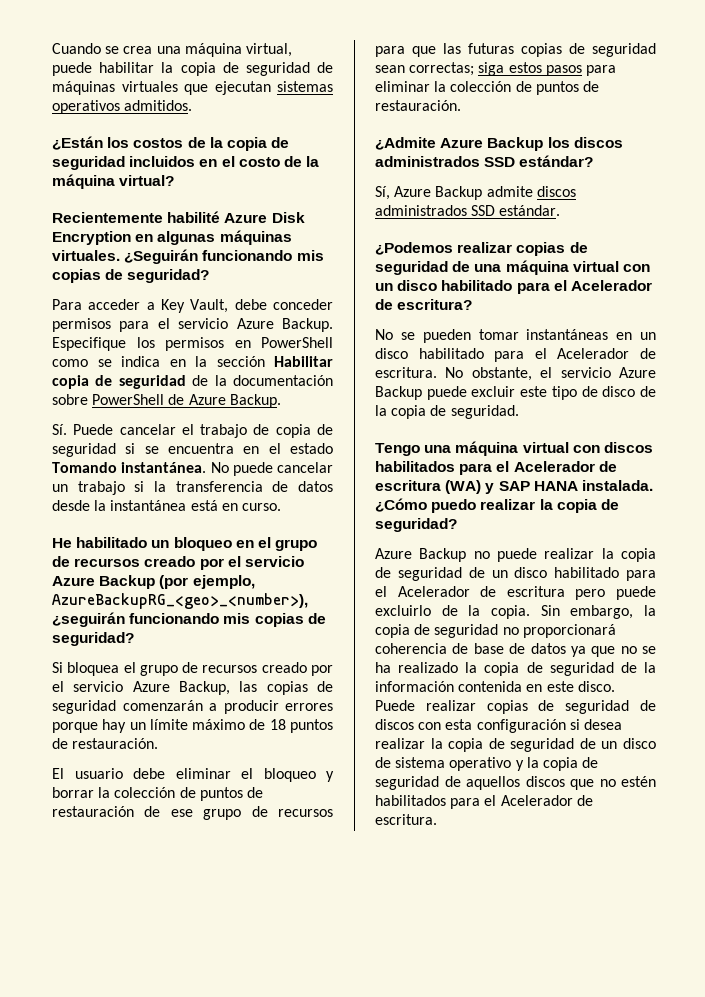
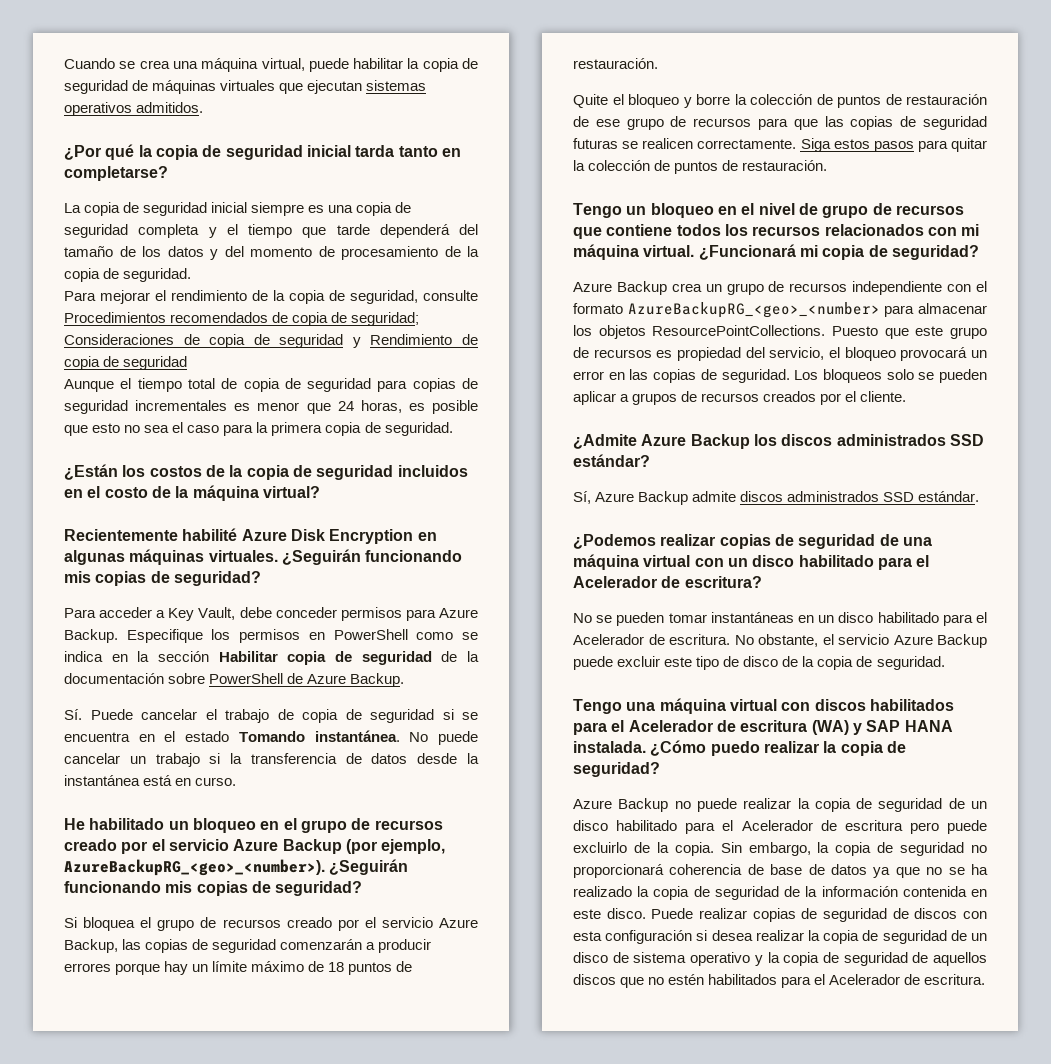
+ ¿Por qué la copia de seguridad inicial tarda tanto en completarse?
+ La copia de seguridad inicial siempre es una copia de seguridad completa y el tiempo que tarde dependerá del tamaño de los datos y del momento de procesamiento de la copia de seguridad.
+ Para mejorar el rendimiento de la copia de seguridad, consulte Procedimientos recomendados de copia de seguridad; Consideraciones de copia de seguridad y Rendimiento de copia de seguridad
+ Aunque el tiempo total de copia de seguridad para copias de seguridad incrementales es menor que 24 horas, es posible que esto no sea el caso para la primera copia de seguridad.
- Para acceder a Key Vault, debe conceder permisos para el servicio Azure Backup.
+ Para acceder a Key Vault, debe conceder permisos para Azure Backup.
- He habilitado un bloqueo en el grupo de recursos creado por el servicio Azure Backup (por ejemplo, AzureBackupRG_<geo>_<number>), ¿seguirán funcionando mis copias de seguridad?
+ He habilitado un bloqueo en el grupo de recursos creado por el servicio Azure Backup (por ejemplo, AzureBackupRG_<geo>_<number>). ¿Seguirán funcionando mis copias de seguridad?
- El usuario debe eliminar el bloqueo y borrar la colección de puntos de restauración de ese grupo de recursos para que las futuras copias de seguridad sean correctas; siga estos pasos para eliminar la colección de puntos de restauración.
+ Quite el bloqueo y borre la colección de puntos de restauración de ese grupo de recursos para que las copias de seguridad futuras se realicen correctamente. Siga estos pasos para quitar la colección de puntos de restauración.
+ Tengo un bloqueo en el nivel de grupo de recursos que contiene todos los recursos relacionados con mi máquina virtual. ¿Funcionará mi copia de seguridad?
+ Azure Backup crea un grupo de recursos independiente con el formato AzureBackupRG_<geo>_<number> para almacenar los objetos ResourcePointCollections. Puesto que este grupo de recursos es propiedad del servicio, el bloqueo provocará un error en las copias de seguridad. Los bloqueos solo se pueden aplicar a grupos de recursos creados por el cliente.

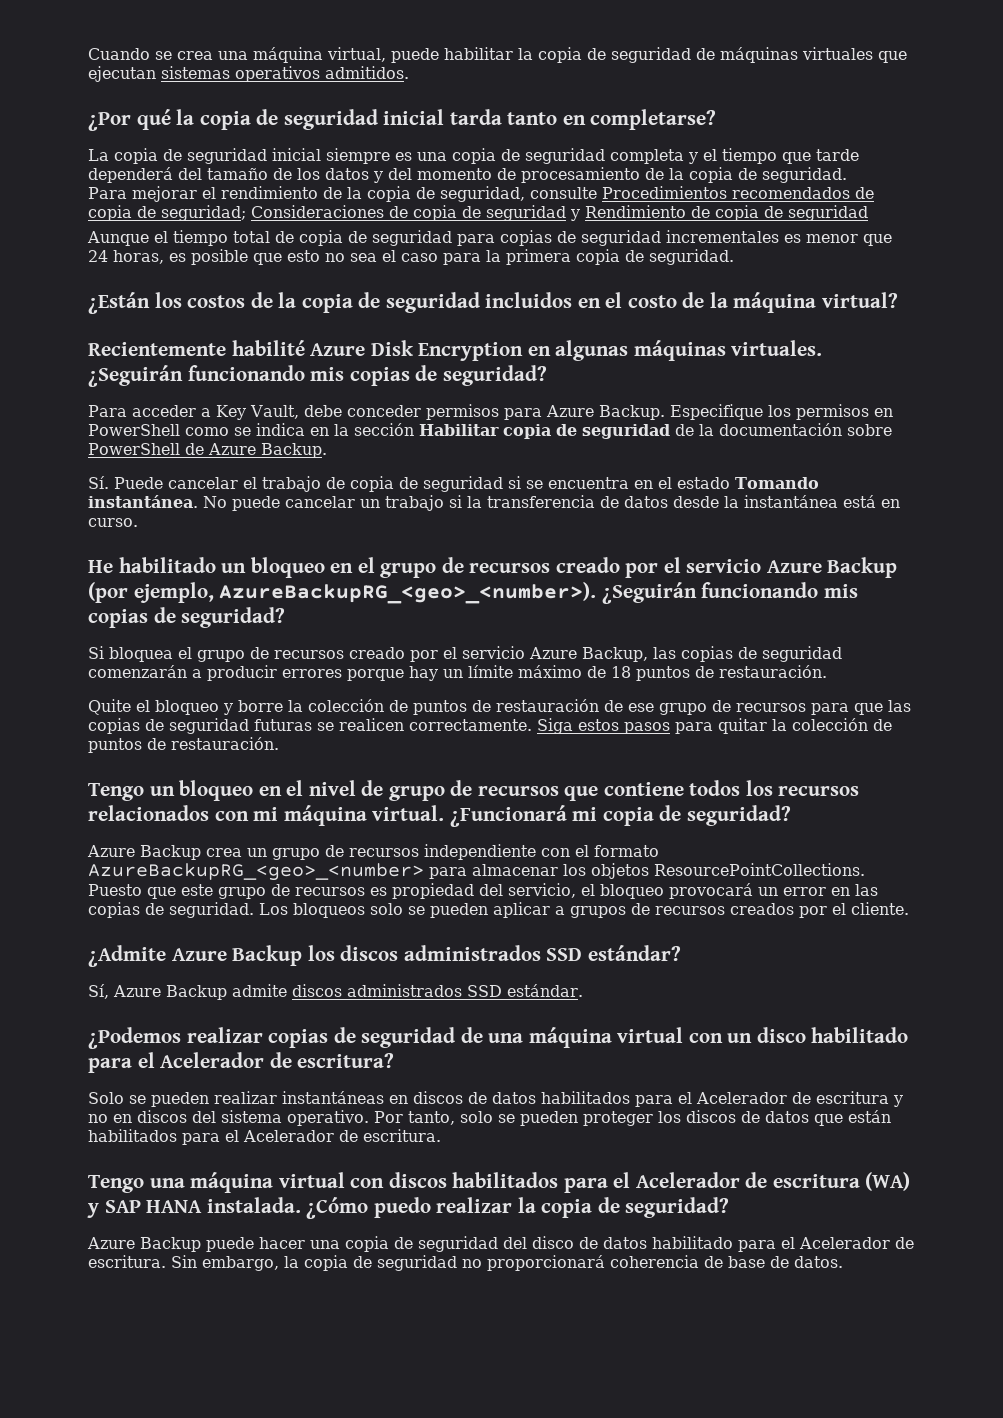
- No se pueden tomar instantáneas en un disco habilitado para el Acelerador de escritura. No obstante, el servicio Azure Backup puede excluir este tipo de disco de la copia de seguridad.
+ Solo se pueden realizar instantáneas en discos de datos habilitados para el Acelerador de escritura y no en discos del sistema operativo. Por tanto, solo se pueden proteger los discos de datos que están habilitados para el Acelerador de escritura.
- Azure Backup no puede realizar la copia de seguridad de un disco habilitado para el Acelerador de escritura pero puede excluirlo de la copia.
+ Azure Backup puede hacer una copia de seguridad del disco de datos habilitado para el Acelerador de escritura.
- Sin embargo, la copia de seguridad no proporcionará coherencia de base de datos ya que no se ha realizado la copia de seguridad de la información contenida en este disco. Puede realizar copias de seguridad de discos con esta configuración si desea realizar la copia de seguridad de un disco de sistema operativo y la copia de seguridad de aquellos discos que no estén habilitados para el Acelerador de escritura.
+ Sin embargo, la copia de seguridad no proporcionará coherencia de base de datos.

